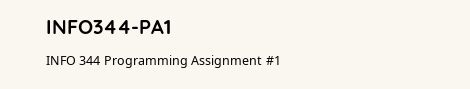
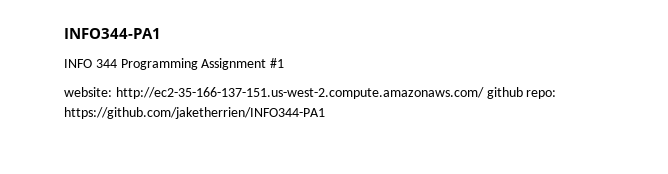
+ website: http://ec2-35-166-137-151.us-west-2.compute.amazonaws.com/ github repo: https://github.com/jaketherrien/INFO344-PA1

